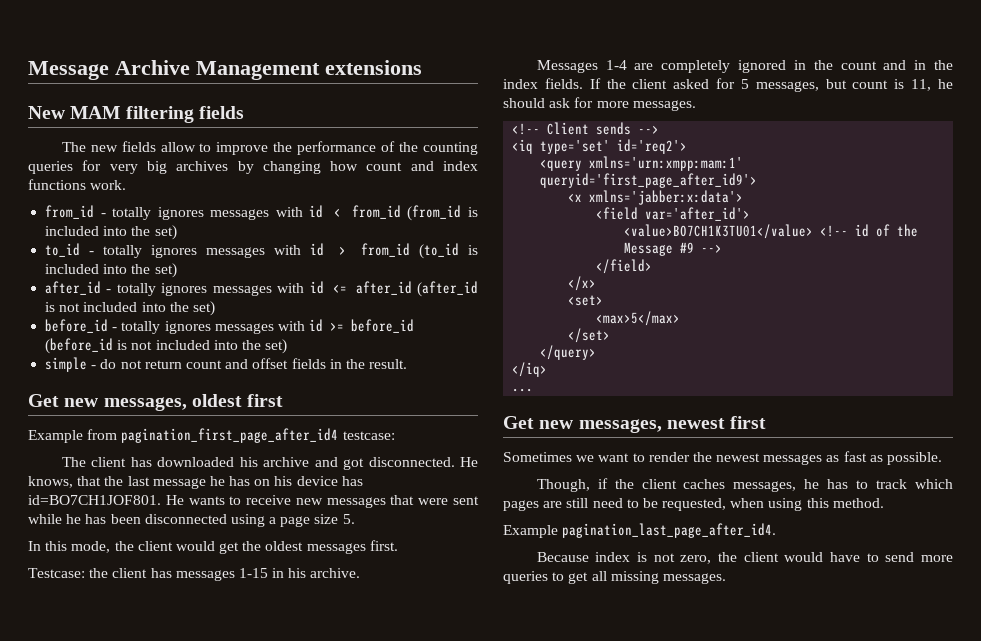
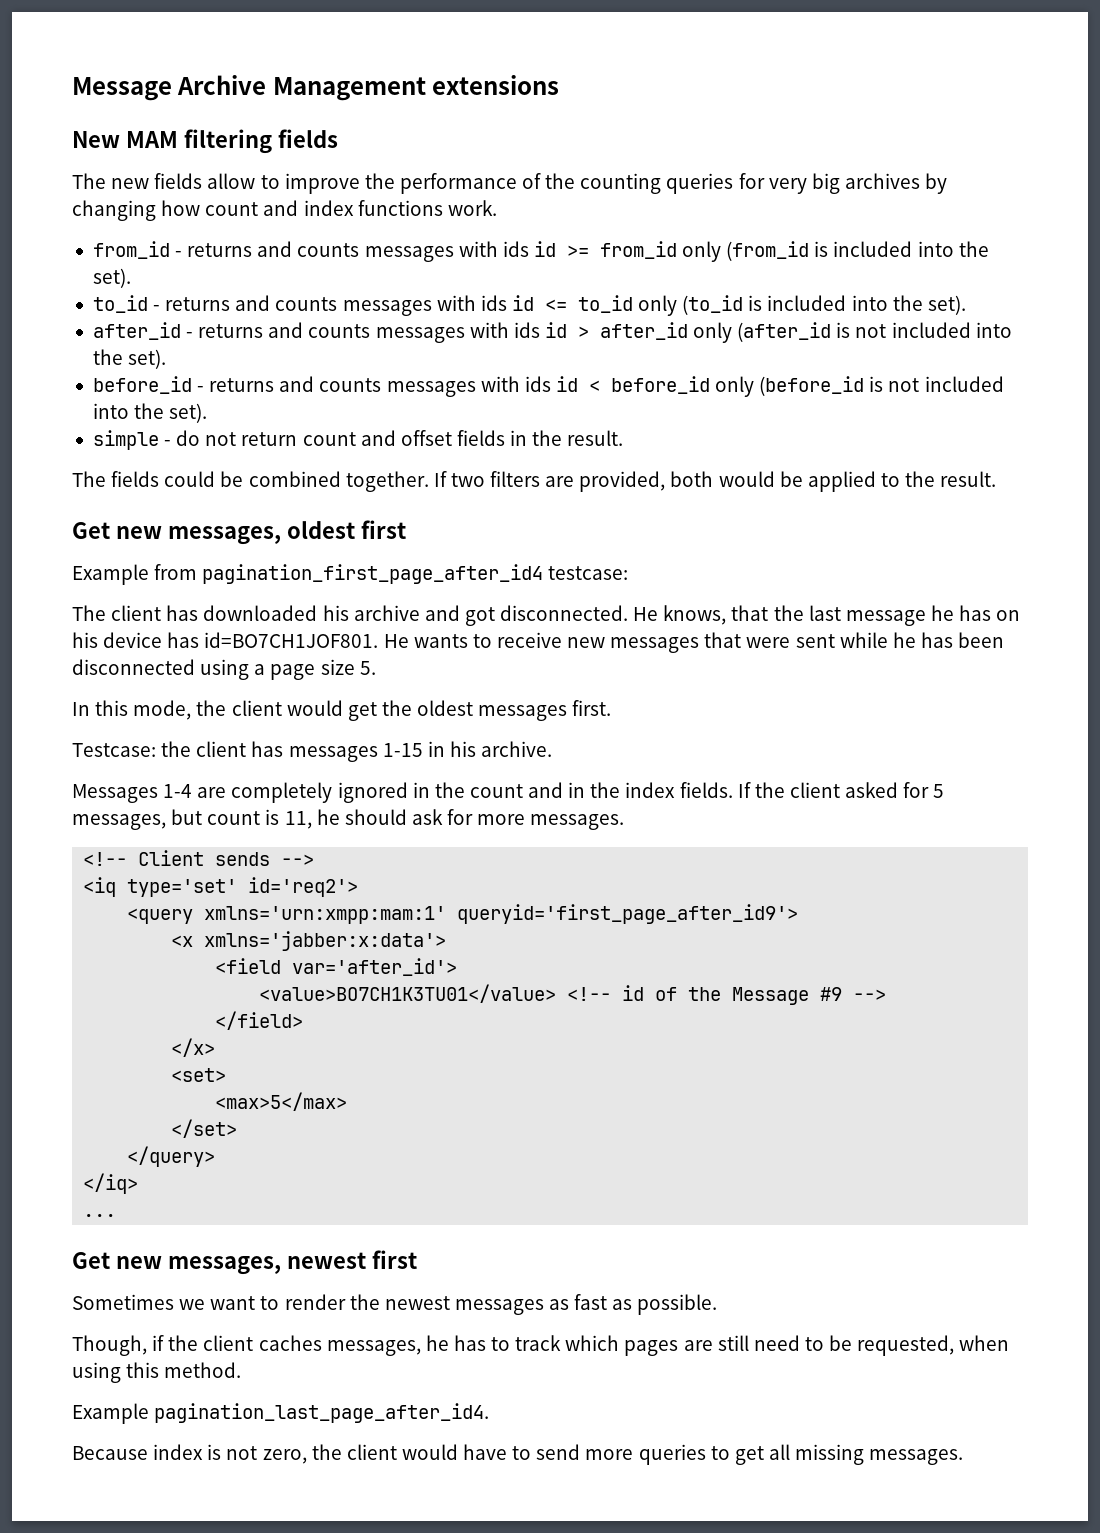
- from_id - totally ignores messages with id < from_id (from_id is included into the set)
+ from_id - returns and counts messages with ids id >= from_id only (from_id is included into the set).
- to_id - totally ignores messages with id > from_id (to_id is included into the set)
+ to_id - returns and counts messages with ids id <= to_id only (to_id is included into the set).
- after_id - totally ignores messages with id <= after_id (after_id is not included into the set)
+ after_id - returns and counts messages with ids id > after_id only (after_id is not included into the set).
- before_id - totally ignores messages with id >= before_id (before_id is not included into the set)
+ before_id - returns and counts messages with ids id < before_id only (before_id is not included into the set).
+ The fields could be combined together. If two filters are provided, both would be applied to the result.

